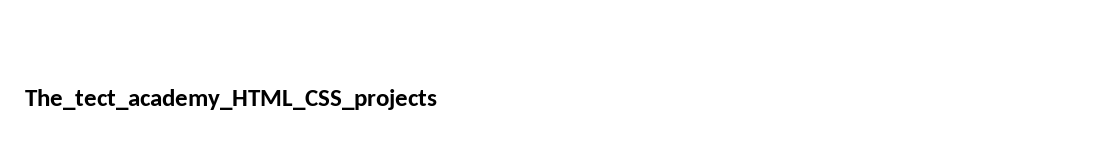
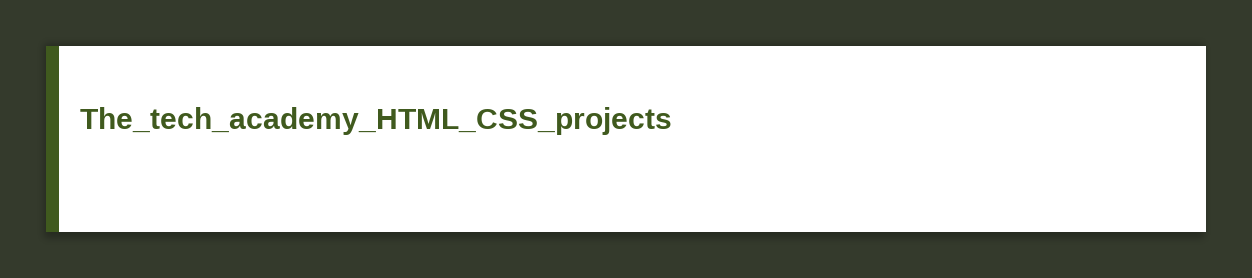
- The_tect_academy_HTML_CSS_projects
+ The_tech_academy_HTML_CSS_projects

